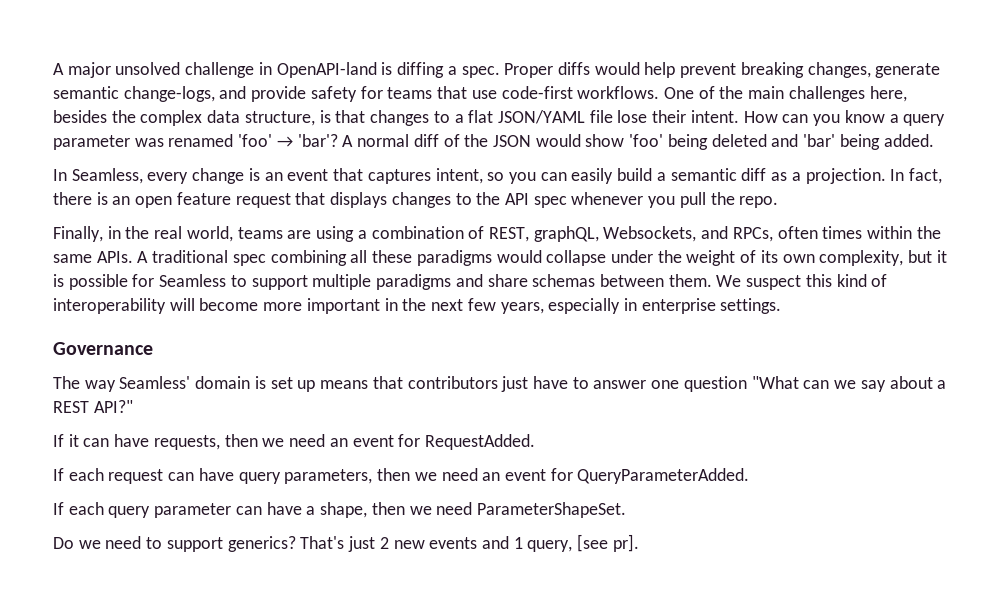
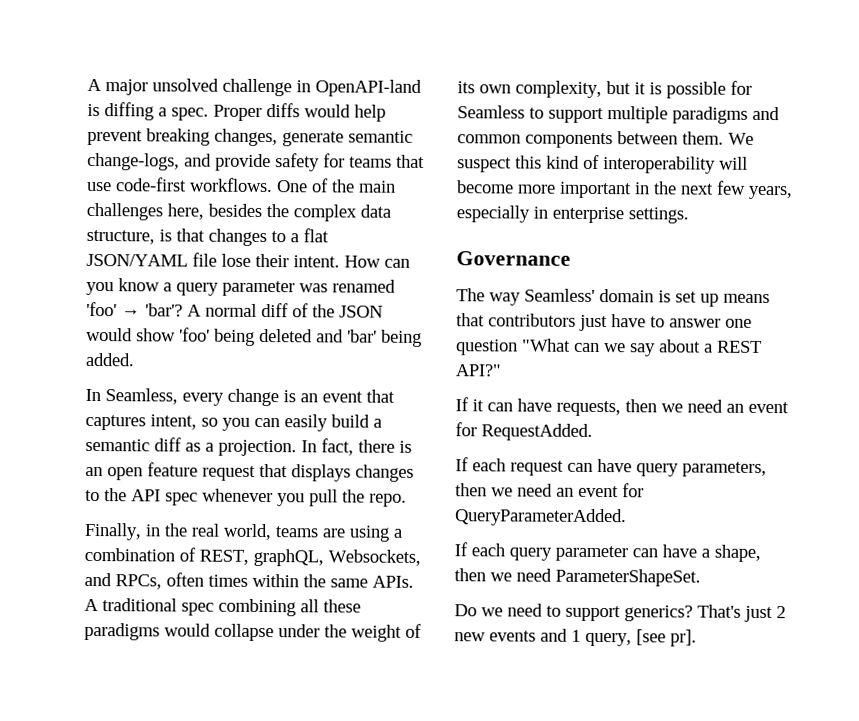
- A traditional spec combining all these paradigms would collapse under the weight of its own complexity, but it is possible for Seamless to support multiple paradigms and share schemas between them.
+ A traditional spec combining all these paradigms would collapse under the weight of its own complexity, but it is possible for Seamless to support multiple paradigms and common components between them.

